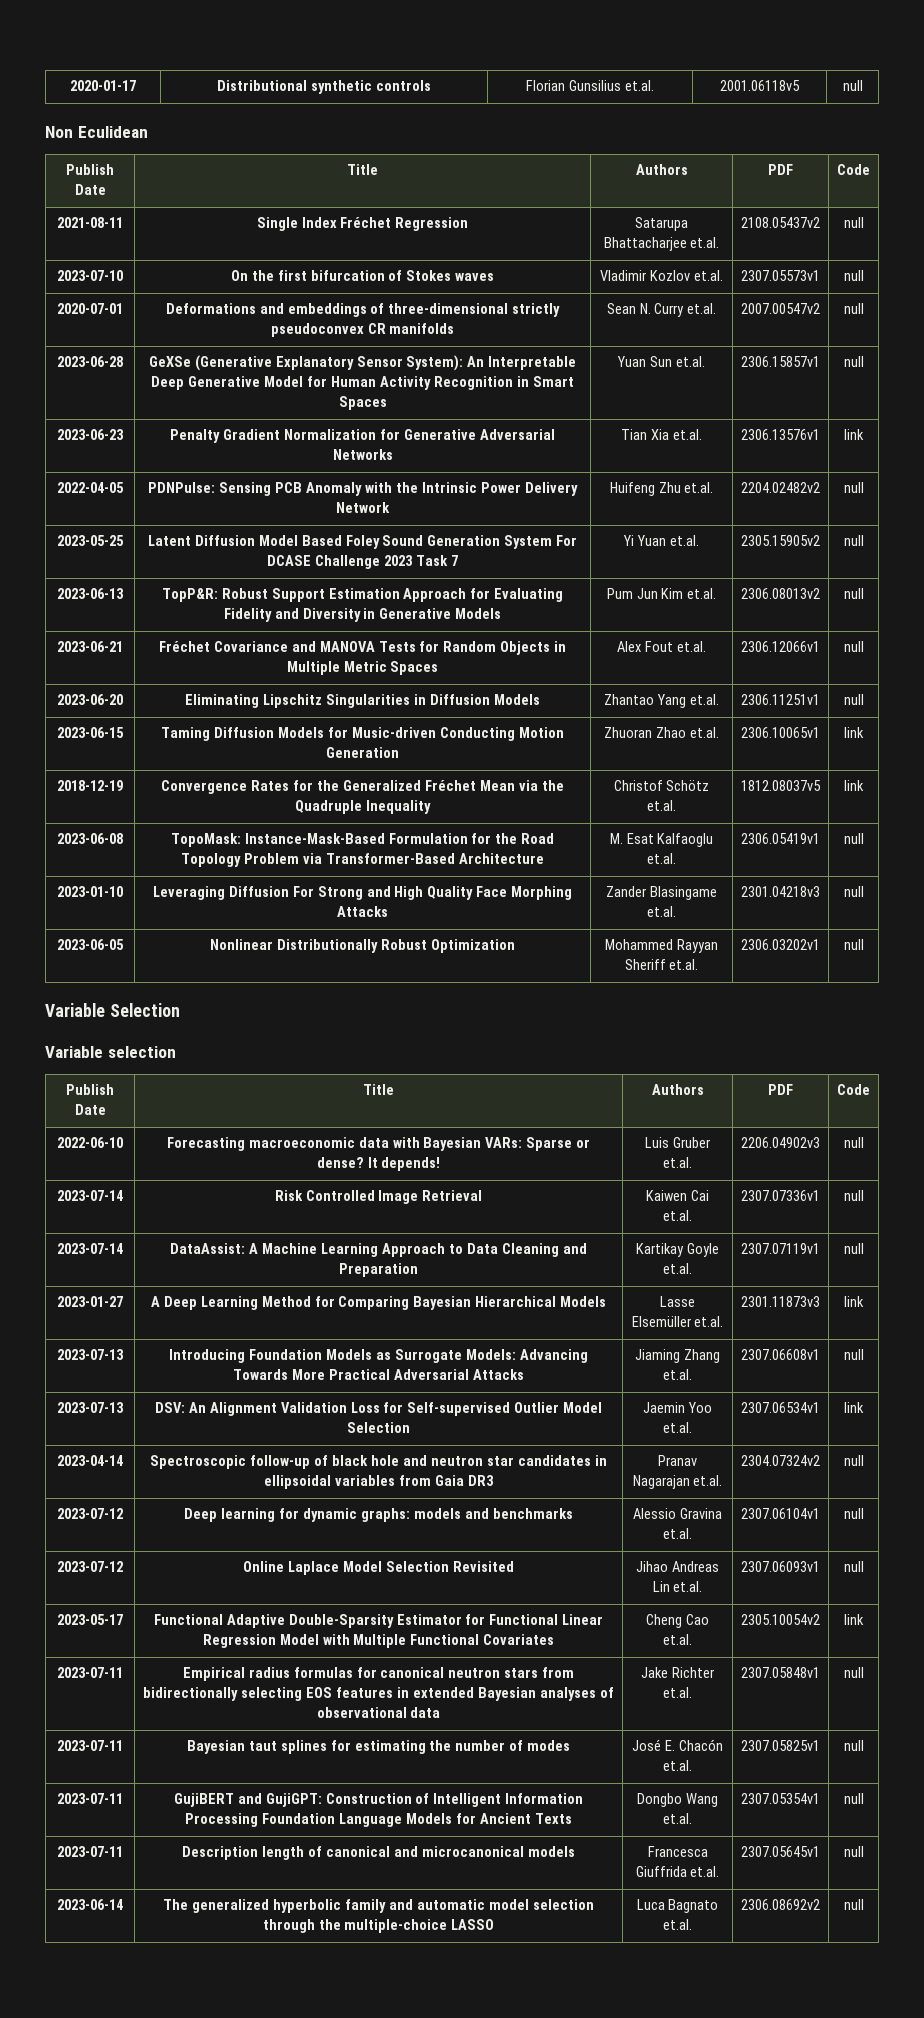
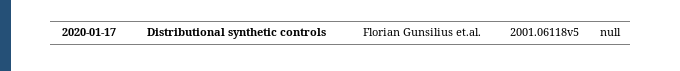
- Non Eculidean
- Publish Date | Title | Authors | PDF | Code
- 2021-08-11 | Single Index Fréchet Regression | Satarupa Bhattacharjee et.al. | 2108.05437v2 | null
- 2023-07-10 | On the first bifurcation of Stokes waves | Vladimir Kozlov et.al. | 2307.05573v1 | null
- 2020-07-01 | Deformations and embeddings of three-dimensional strictly pseudoconvex CR manifolds | Sean N. Curry et.al. | 2007.00547v2 | null
- 2023-06-28 | GeXSe (Generative Explanatory Sensor System): An Interpretable Deep Generative Model for Human Activity Recognition in Smart Spaces | Yuan Sun et.al. | 2306.15857v1 | null
- 2023-06-23 | Penalty Gradient Normalization for Generative Adversarial Networks | Tian Xia et.al. | 2306.13576v1 | link
- 2022-04-05 | PDNPulse: Sensing PCB Anomaly with the Intrinsic Power Delivery Network | Huifeng Zhu et.al. | 2204.02482v2 | null
- 2023-05-25 | Latent Diffusion Model Based Foley Sound Generation System For DCASE Challenge 2023 Task 7 | Yi Yuan et.al. | 2305.15905v2 | null
- 2023-06-13 | TopP&R: Robust Support Estimation Approach for Evaluating Fidelity and Diversity in Generative Models | Pum Jun Kim et.al. | 2306.08013v2 | null
- 2023-06-21 | Fréchet Covariance and MANOVA Tests for Random Objects in Multiple Metric Spaces | Alex Fout et.al. | 2306.12066v1 | null
- 2023-06-20 | Eliminating Lipschitz Singularities in Diffusion Models | Zhantao Yang et.al. | 2306.11251v1 | null
- 2023-06-15 | Taming Diffusion Models for Music-driven Conducting Motion Generation | Zhuoran Zhao et.al. | 2306.10065v1 | link
- 2018-12-19 | Convergence Rates for the Generalized Fréchet Mean via the Quadruple Inequality | Christof Schötz et.al. | 1812.08037v5 | link
- 2023-06-08 | TopoMask: Instance-Mask-Based Formulation for the Road Topology Problem via Transformer-Based Architecture | M. Esat Kalfaoglu et.al. | 2306.05419v1 | null
- 2023-01-10 | Leveraging Diffusion For Strong and High Quality Face Morphing Attacks | Zander Blasingame et.al. | 2301.04218v3 | null
- 2023-06-05 | Nonlinear Distributionally Robust Optimization | Mohammed Rayyan Sheriff et.al. | 2306.03202v1 | null
- Variable Selection
- Variable selection
- Publish Date | Title | Authors | PDF | Code
- 2022-06-10 | Forecasting macroeconomic data with Bayesian VARs: Sparse or dense? It depends! | Luis Gruber et.al. | 2206.04902v3 | null
- 2023-07-14 | Risk Controlled Image Retrieval | Kaiwen Cai et.al. | 2307.07336v1 | null
- 2023-07-14 | DataAssist: A Machine Learning Approach to Data Cleaning and Preparation | Kartikay Goyle et.al. | 2307.07119v1 | null
- 2023-01-27 | A Deep Learning Method for Comparing Bayesian Hierarchical Models | Lasse Elsemüller et.al. | 2301.11873v3 | link
- 2023-07-13 | Introducing Foundation Models as Surrogate Models: Advancing Towards More Practical Adversarial Attacks | Jiaming Zhang et.al. | 2307.06608v1 | null
- 2023-07-13 | DSV: An Alignment Validation Loss for Self-supervised Outlier Model Selection | Jaemin Yoo et.al. | 2307.06534v1 | link
- 2023-04-14 | Spectroscopic follow-up of black hole and neutron star candidates in ellipsoidal variables from Gaia DR3 | Pranav Nagarajan et.al. | 2304.07324v2 | null
- 2023-07-12 | Deep learning for dynamic graphs: models and benchmarks | Alessio Gravina et.al. | 2307.06104v1 | null
- 2023-07-12 | Online Laplace Model Selection Revisited | Jihao Andreas Lin et.al. | 2307.06093v1 | null
- 2023-05-17 | Functional Adaptive Double-Sparsity Estimator for Functional Linear Regression Model with Multiple Functional Covariates | Cheng Cao et.al. | 2305.10054v2 | link
- 2023-07-11 | Empirical radius formulas for canonical neutron stars from bidirectionally selecting EOS features in extended Bayesian analyses of observational data | Jake Richter et.al. | 2307.05848v1 | null
- 2023-07-11 | Bayesian taut splines for estimating the number of modes | José E. Chacón et.al. | 2307.05825v1 | null
- 2023-07-11 | GujiBERT and GujiGPT: Construction of Intelligent Information Processing Foundation Language Models for Ancient Texts | Dongbo Wang et.al. | 2307.05354v1 | null
- 2023-07-11 | Description length of canonical and microcanonical models | Francesca Giuffrida et.al. | 2307.05645v1 | null
- 2023-06-14 | The generalized hyperbolic family and automatic model selection through the multiple-choice LASSO | Luca Bagnato et.al. | 2306.08692v2 | null

